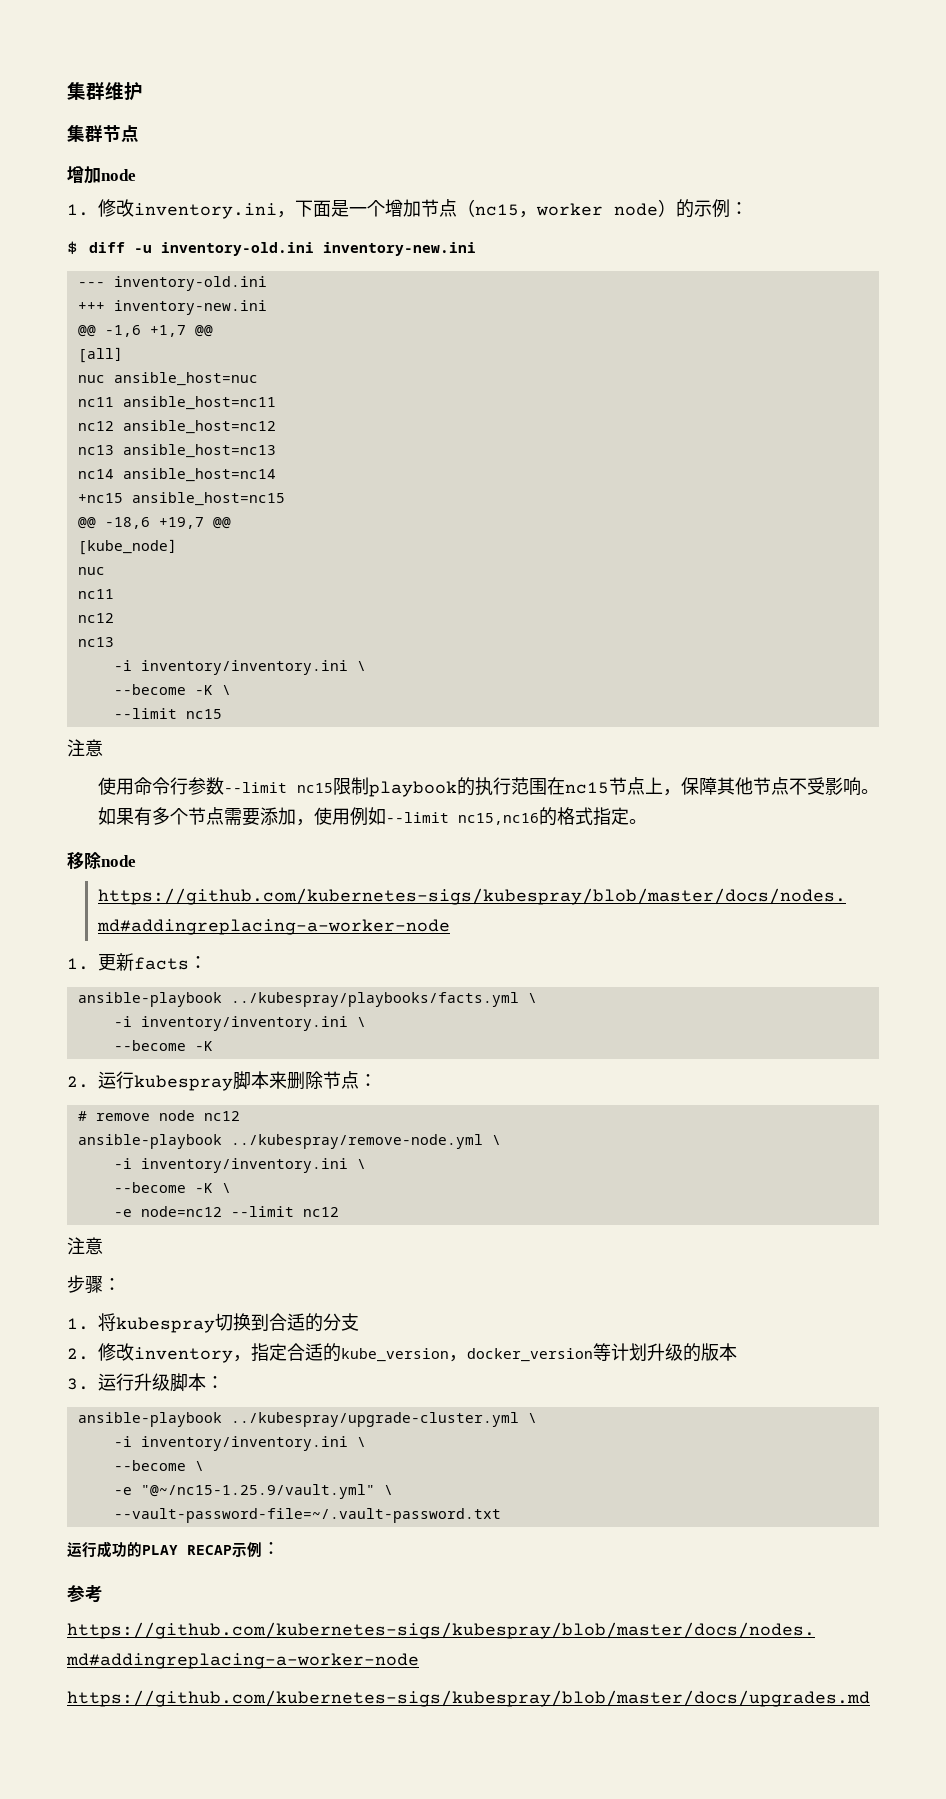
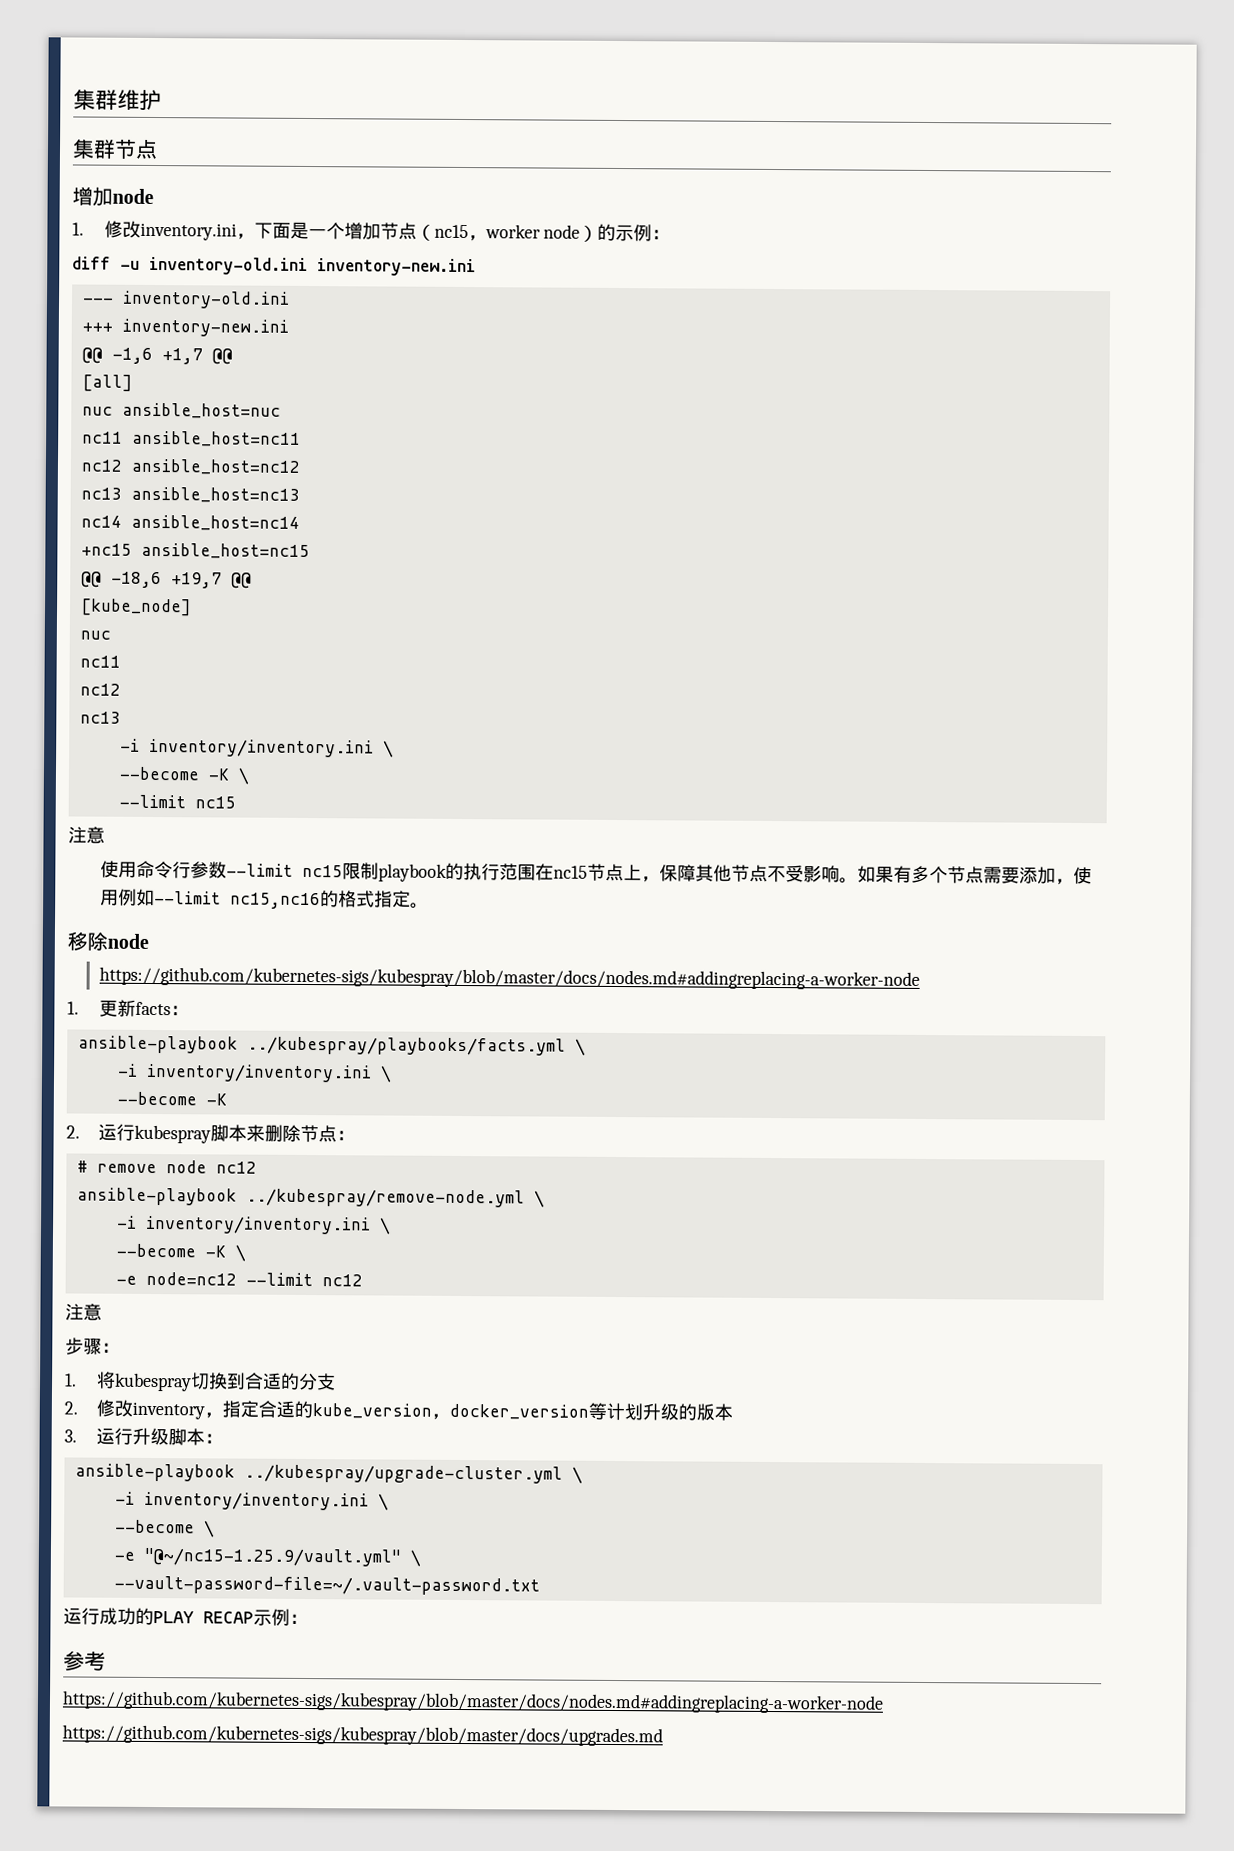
- $ diff -u inventory-old.ini inventory-new.ini
+ diff -u inventory-old.ini inventory-new.ini

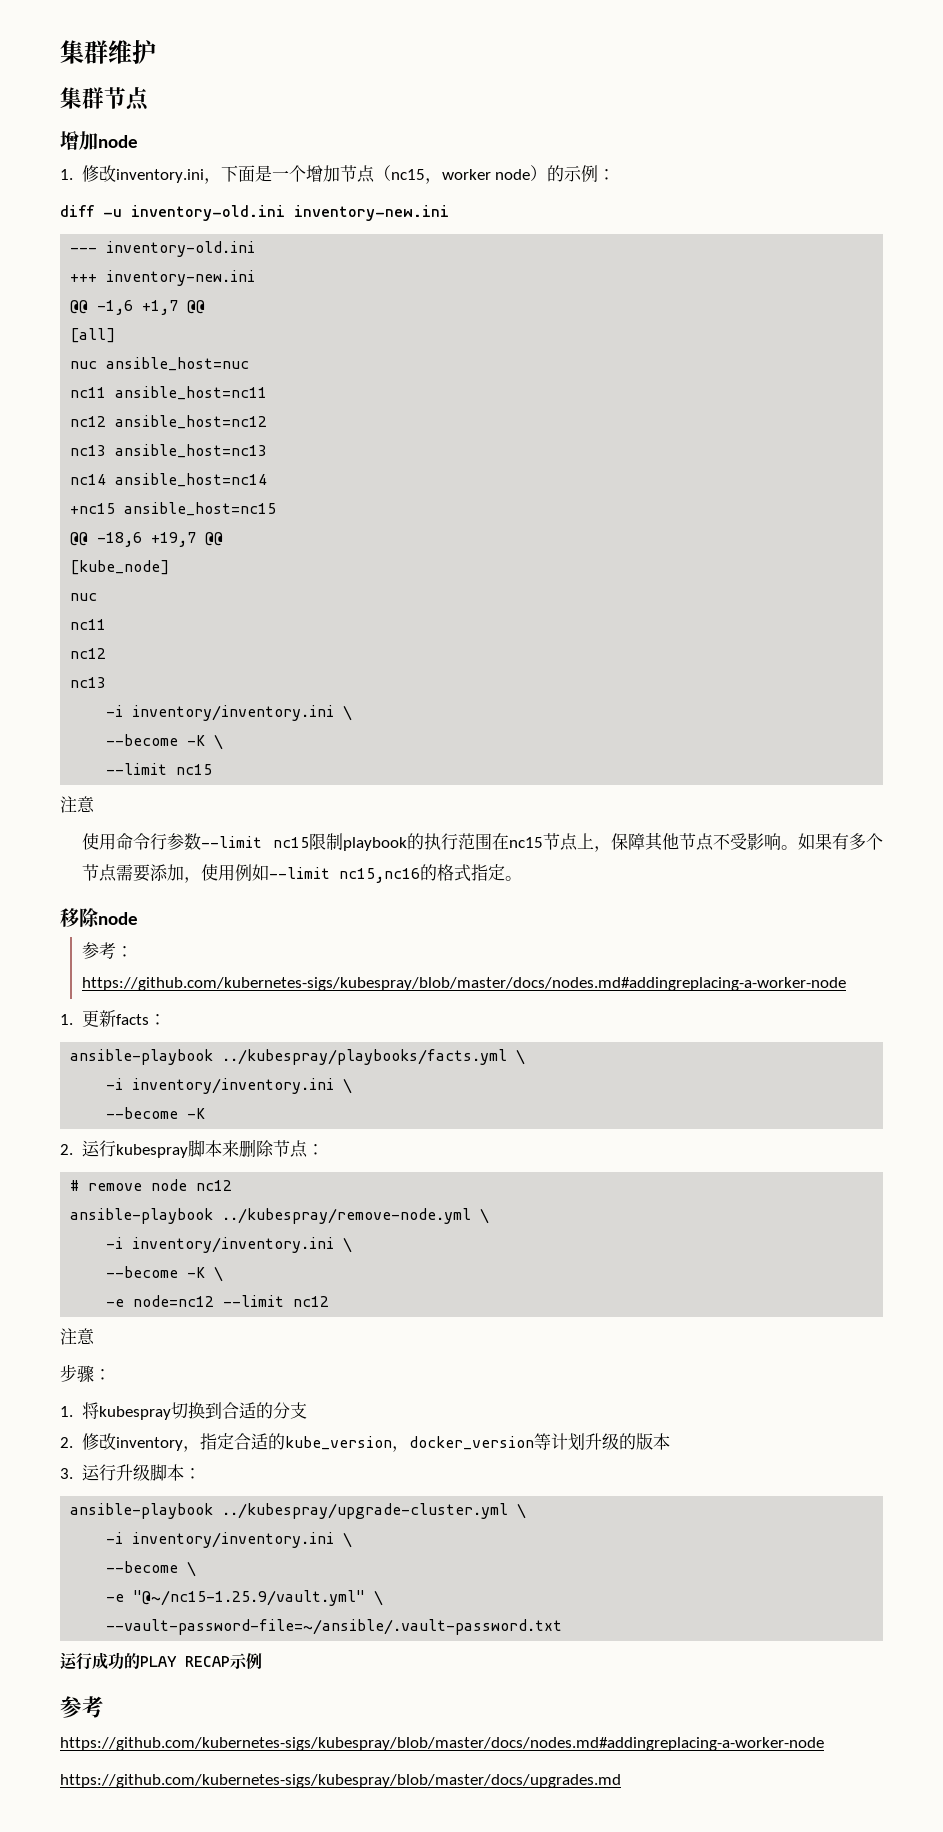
  移除node
- https://github.com/kubernetes-sigs/kubespray/blob/master/docs/nodes.md#addingreplacing-a-worker-node
+ 参考：https://github.com/kubernetes-sigs/kubespray/blob/master/docs/nodes.md#addingreplacing-a-worker-node
- --vault-password-file=~/.vault-password.txt
+ --vault-password-file=~/ansible/.vault-password.txt
- 运行成功的PLAY RECAP示例：
+ 运行成功的PLAY RECAP示例

